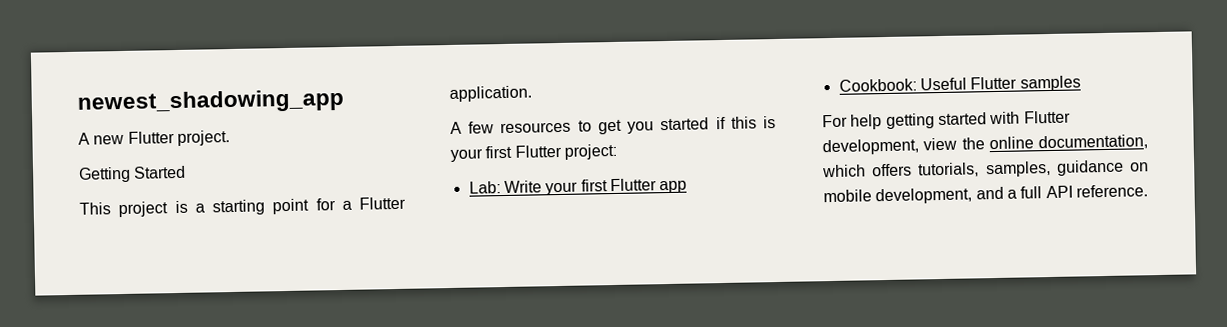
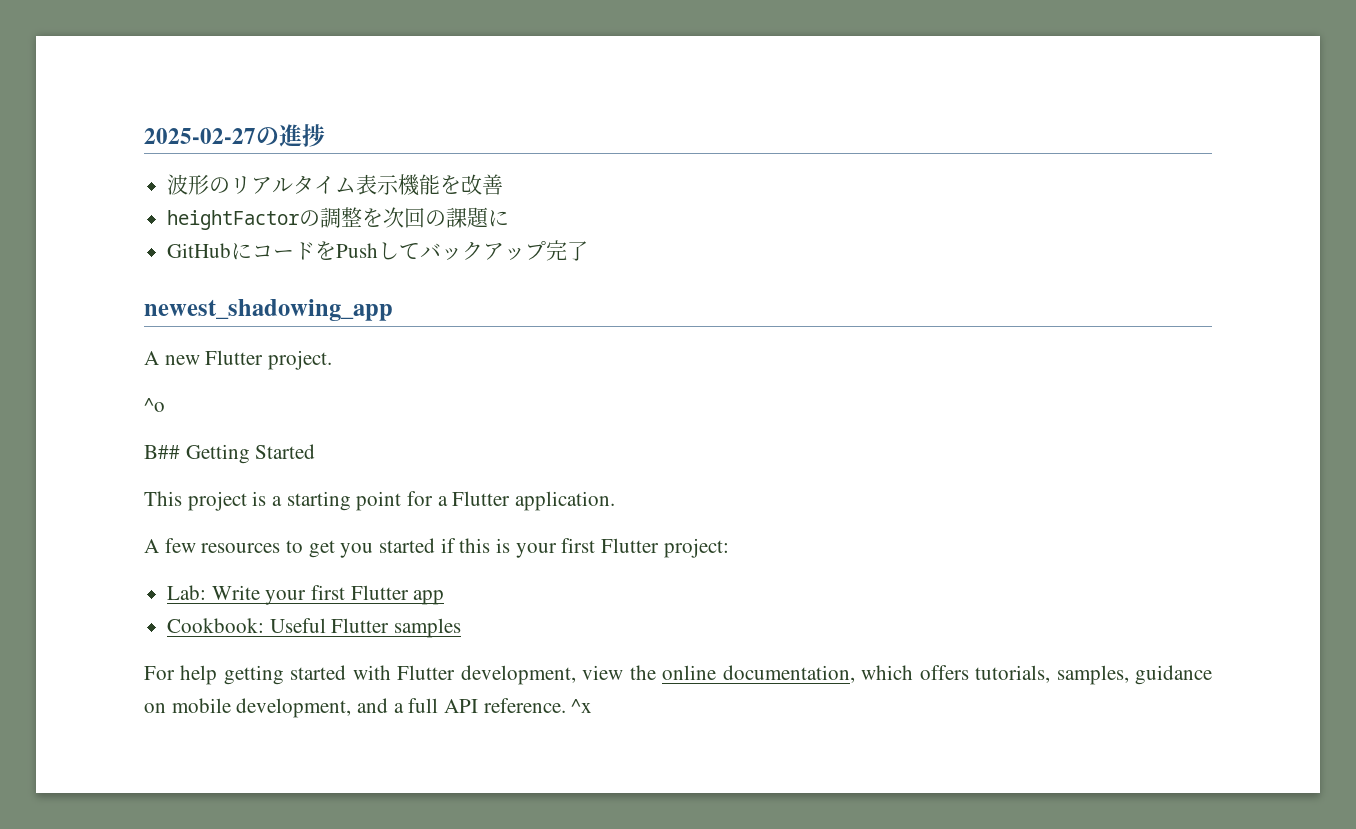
+ 2025-02-27の進捗
+ 波形のリアルタイム表示機能を改善
+ heightFactorの調整を次回の課題に
+ GitHubにコードをPushしてバックアップ完了
- Getting Started
+ ^o
+ B## Getting Started
+ ^x

